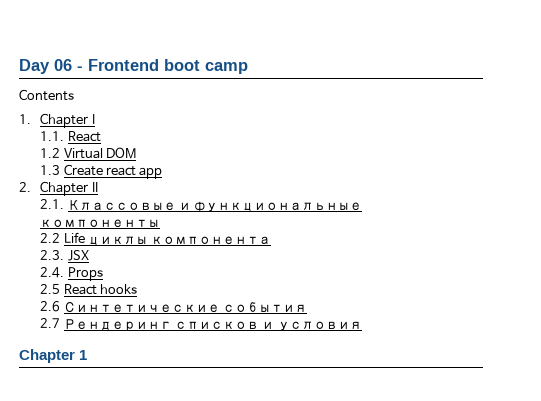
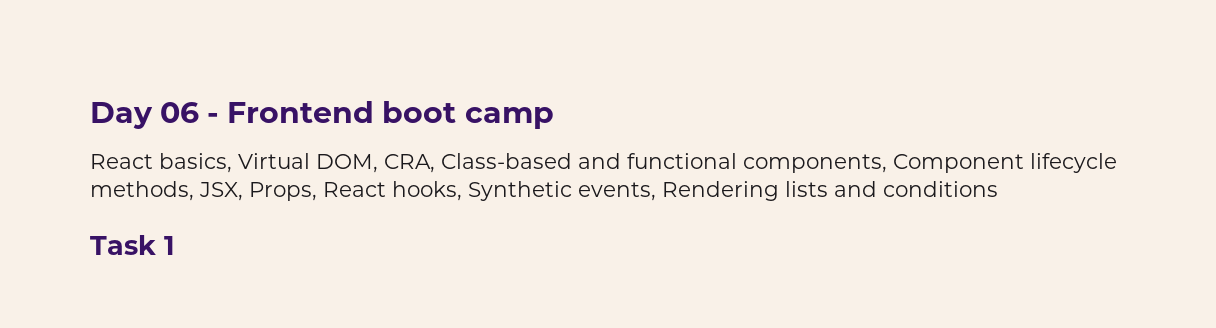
- Contents
- 1. Chapter I
- 1.1. React
- 1.2 Virtual DOM
- 1.3 Create react app
- 2. Chapter II
- 2.1. Классовые и функциональные компоненты
- 2.2 Life циклы компонента
- 2.3. JSX
- 2.4. Props
- 2.5 React hooks
- 2.6 Синтетические события
- 2.7 Рендеринг списков и условия
- Chapter 1
+ React basics, Virtual DOM, CRA, Class-based and functional components, Component lifecycle methods, JSX, Props, React hooks, Synthetic events, Rendering lists and conditions
+ Task 1

